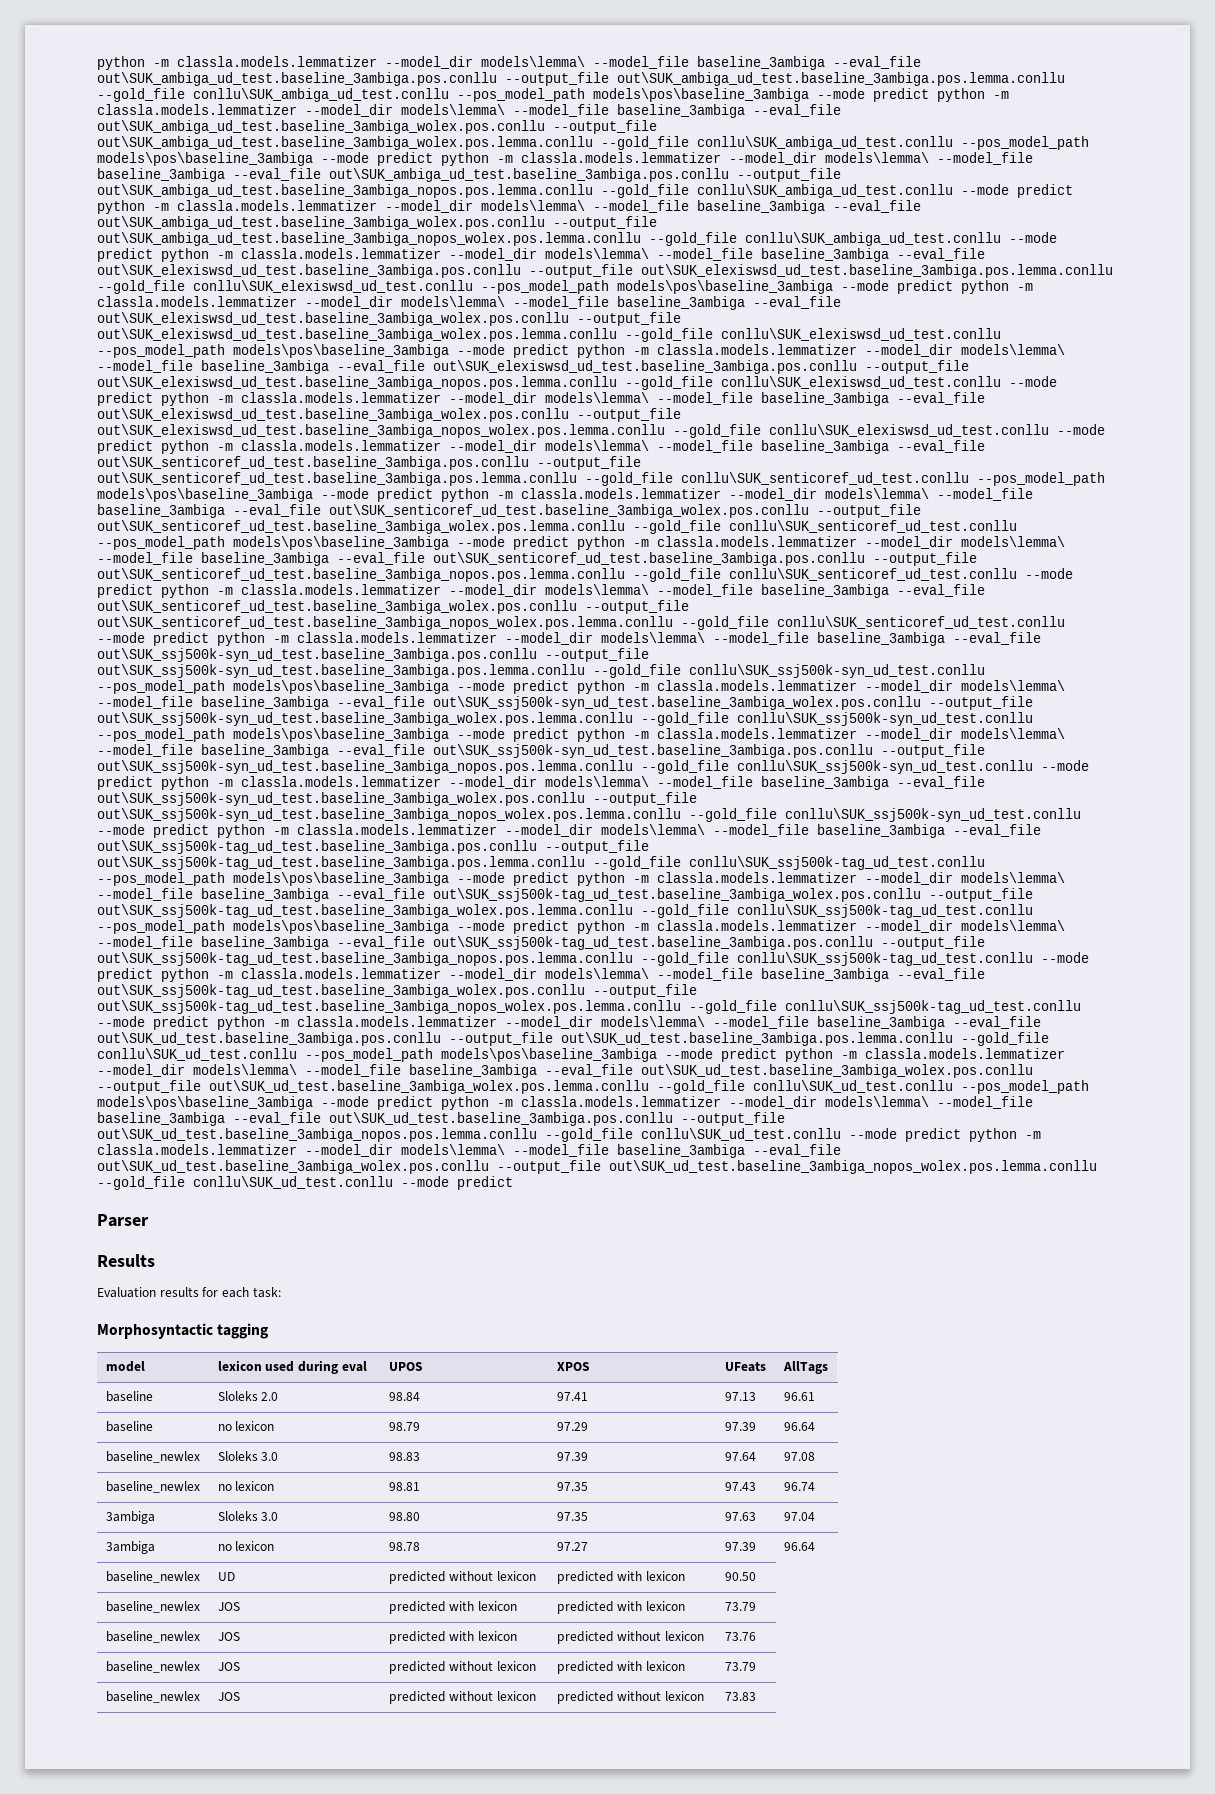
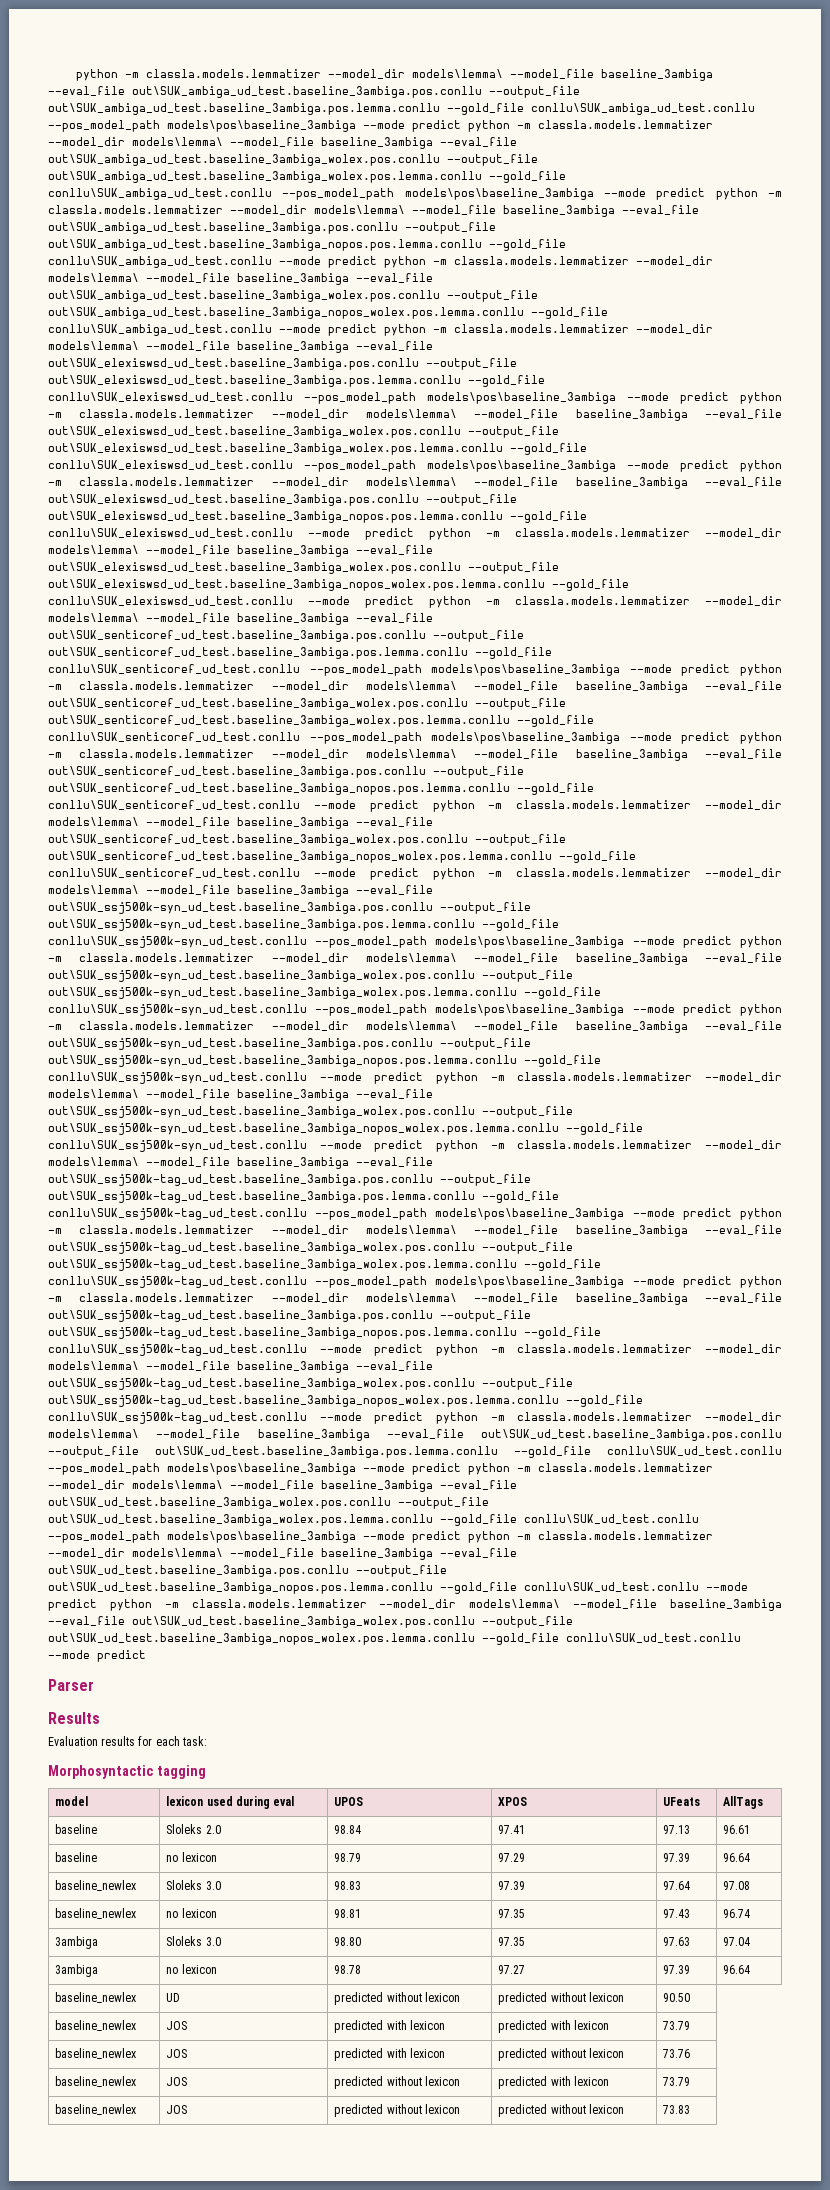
- baseline_newlex | UD | predicted without lexicon | predicted with lexicon | 90.50
+ baseline_newlex | UD | predicted without lexicon | predicted without lexicon | 90.50

